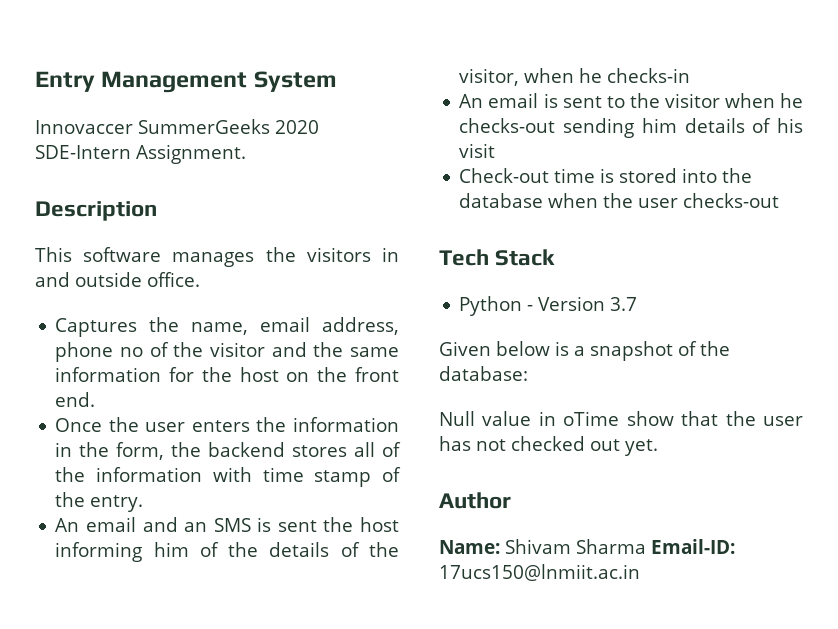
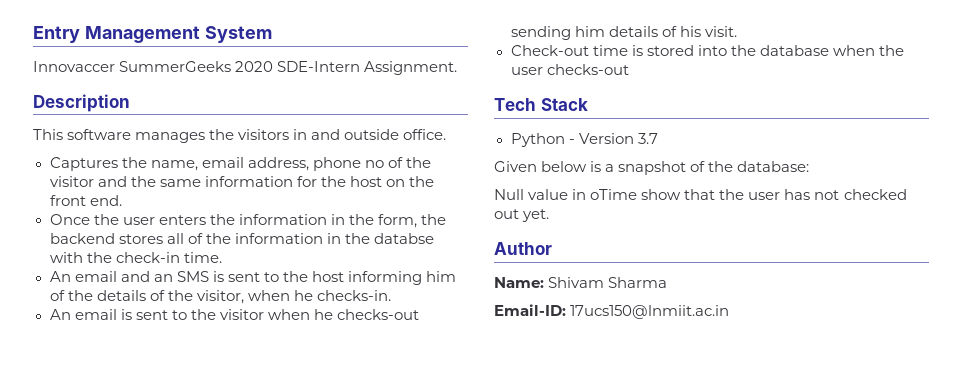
- Once the user enters the information in the form, the backend stores all of the information with time stamp of the entry.
+ Once the user enters the information in the form, the backend stores all of the information in the databse with the check-in time.
- An email and an SMS is sent the host informing him of the details of the visitor, when he checks-in
+ An email and an SMS is sent to the host informing him of the details of the visitor, when he checks-in.
- An email is sent to the visitor when he checks-out sending him details of his visit
+ An email is sent to the visitor when he checks-out sending him details of his visit.
- Name: Shivam Sharma Email-ID: 17ucs150@lnmiit.ac.in
+ Name: Shivam Sharma
+ Email-ID: 17ucs150@lnmiit.ac.in

